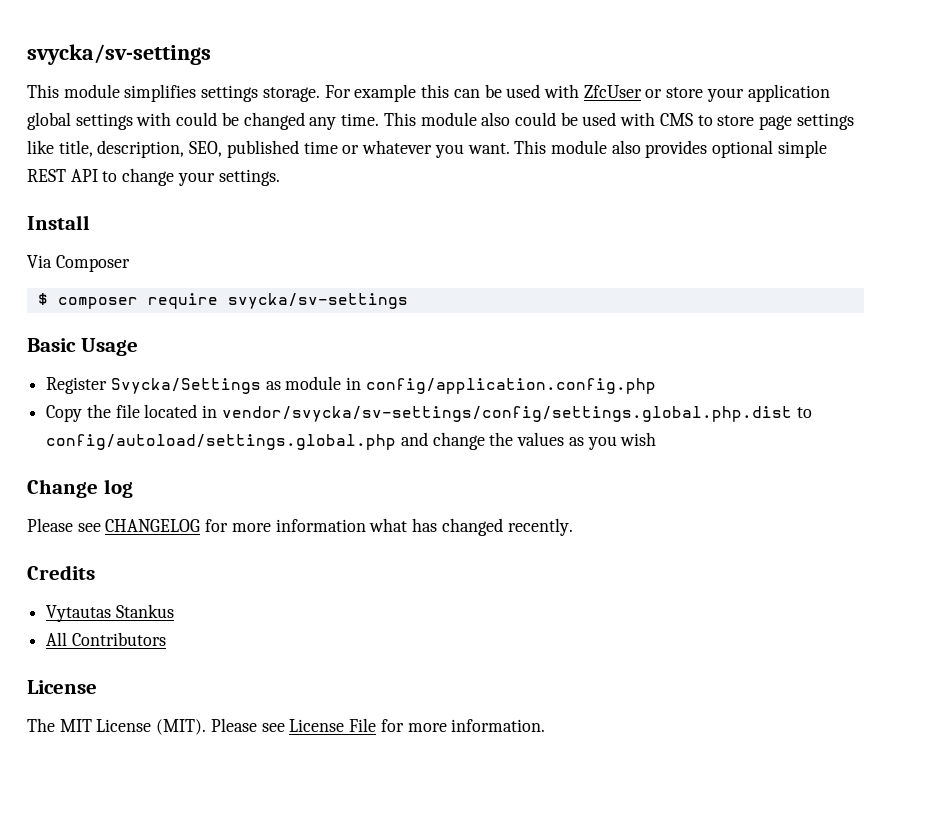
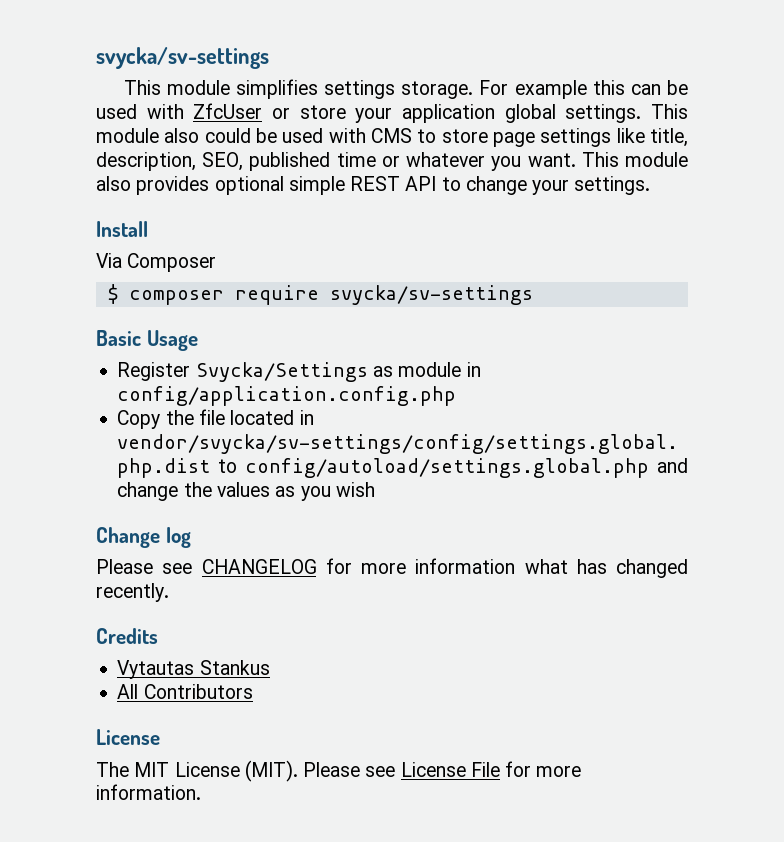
- For example this can be used with ZfcUser or store your application global settings with could be changed any time.
+ For example this can be used with ZfcUser or store your application global settings.

